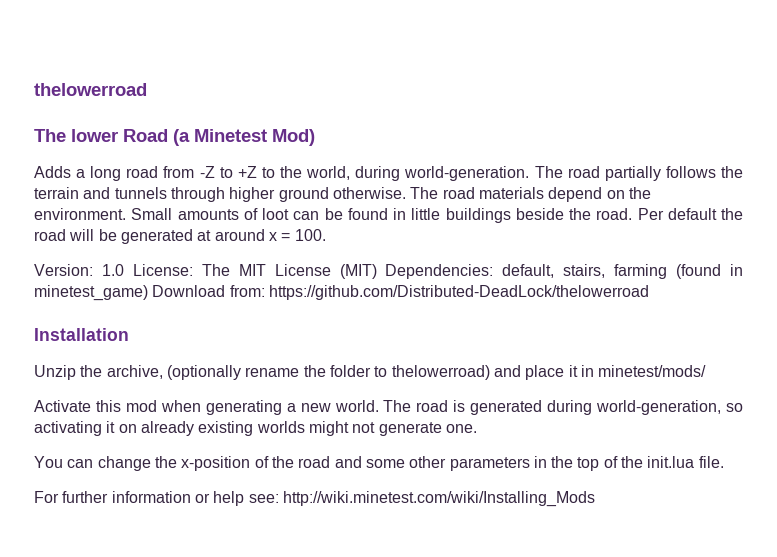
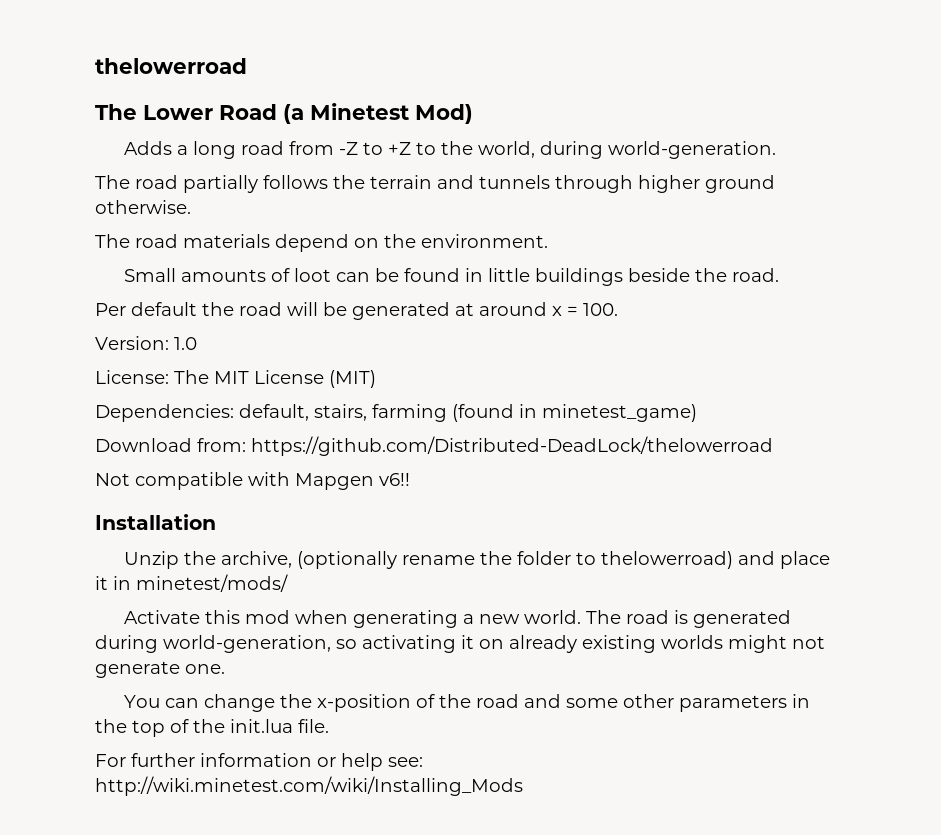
- The lower Road (a Minetest Mod)
+ The Lower Road (a Minetest Mod)
- Adds a long road from -Z to +Z to the world, during world-generation. The road partially follows the terrain and tunnels through higher ground otherwise. The road materials depend on the environment. Small amounts of loot can be found in little buildings beside the road. Per default the road will be generated at around x = 100.
+ Adds a long road from -Z to +Z to the world, during world-generation.
+ The road partially follows the terrain and tunnels through higher ground otherwise.
+ The road materials depend on the environment.
+ Small amounts of loot can be found in little buildings beside the road.
+ Per default the road will be generated at around x = 100.
- Version: 1.0 License: The MIT License (MIT) Dependencies: default, stairs, farming (found in minetest_game) Download from: https://github.com/Distributed-DeadLock/thelowerroad
+ Version: 1.0
+ License: The MIT License (MIT)
+ Dependencies: default, stairs, farming (found in minetest_game)
+ Download from: https://github.com/Distributed-DeadLock/thelowerroad
+ Not compatible with Mapgen v6!!

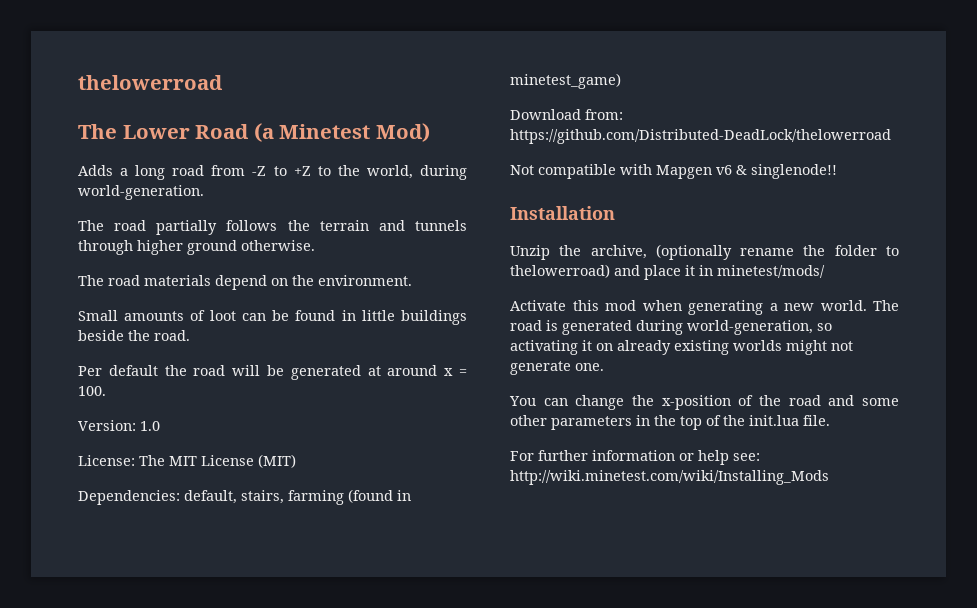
- Not compatible with Mapgen v6!!
+ Not compatible with Mapgen v6 & singlenode!!

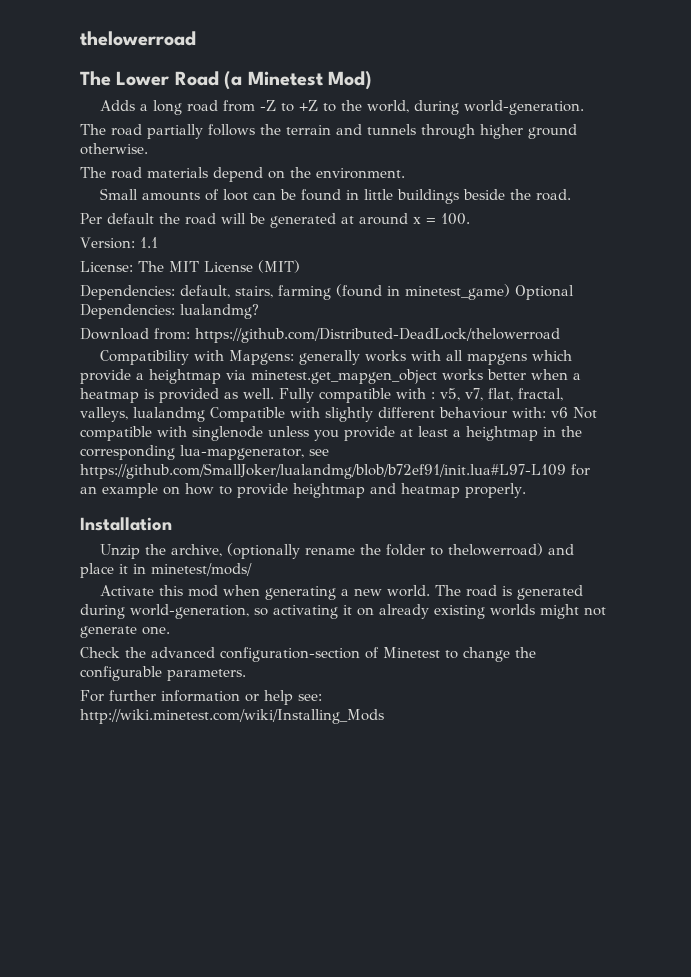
- Version: 1.0
+ Version: 1.1
- Dependencies: default, stairs, farming (found in minetest_game)
+ Dependencies: default, stairs, farming (found in minetest_game) Optional Dependencies: lualandmg?
- Not compatible with Mapgen v6 & singlenode!!
+ Compatibility with Mapgens: generally works with all mapgens which provide a heightmap via minetest.get_mapgen_object works better when a heatmap is provided as well. Fully compatible with : v5, v7, flat, fractal, valleys, lualandmg Compatible with slightly different behaviour with: v6 Not compatible with singlenode unless you provide at least a heightmap in the corresponding lua-mapgenerator, see https://github.com/SmallJoker/lualandmg/blob/b72ef91/init.lua#L97-L109 for an example on how to provide heightmap and heatmap properly.
- You can change the x-position of the road and some other parameters in the top of the init.lua file.
+ Check the advanced configuration-section of Minetest to change the configurable parameters.

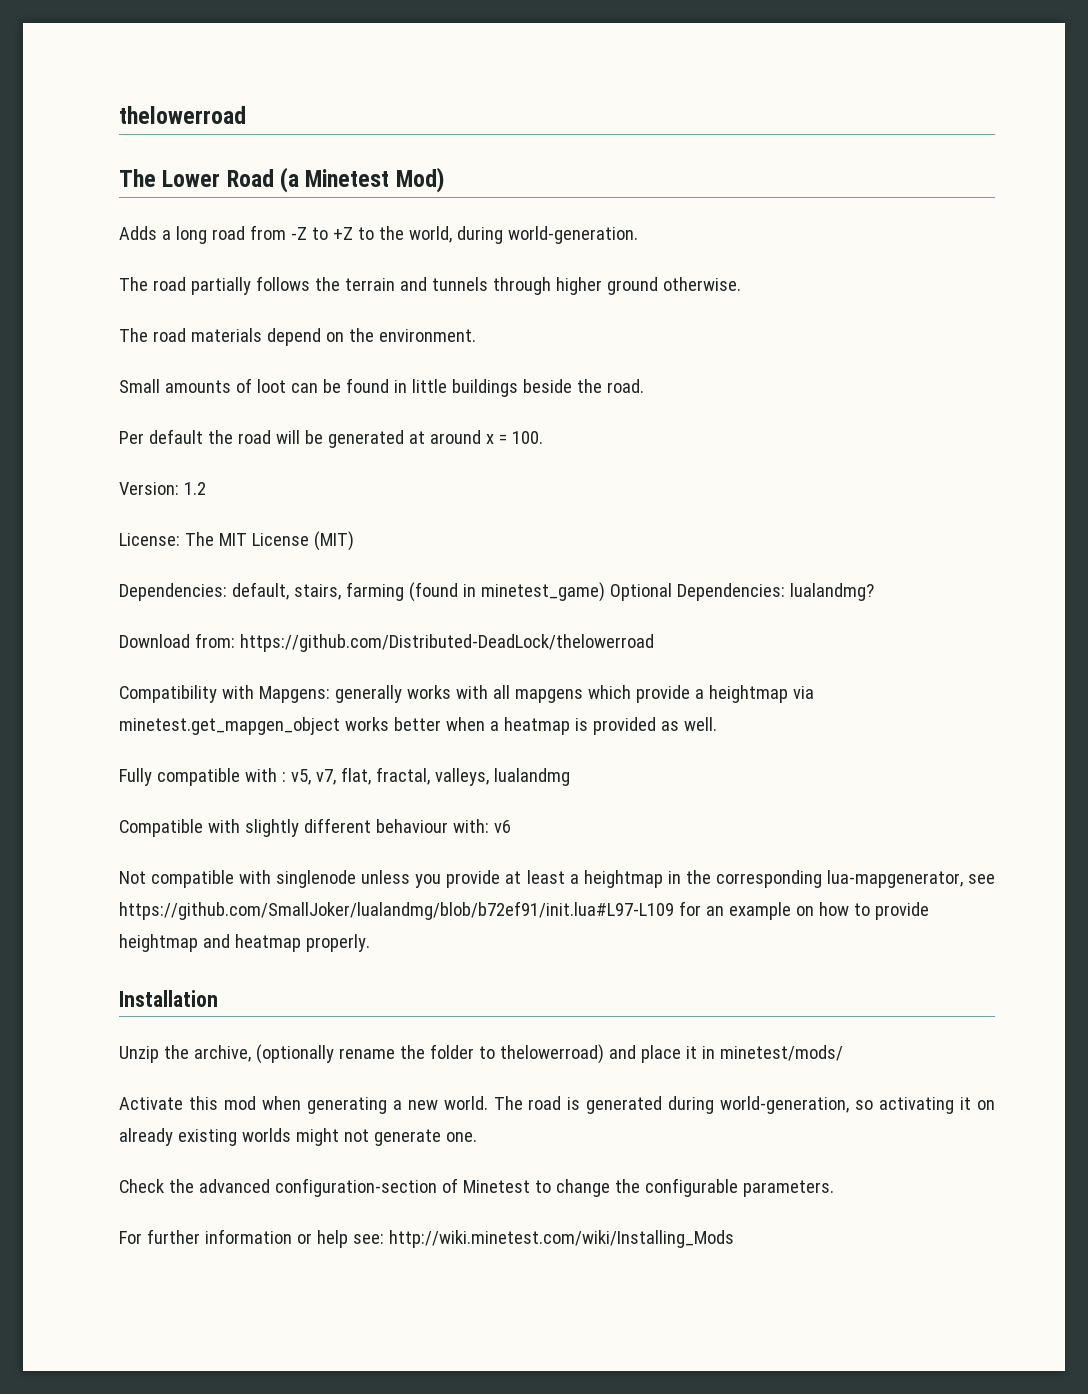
- Version: 1.1
+ Version: 1.2
- generally works with all mapgens which provide a heightmap via minetest.get_mapgen_object works better when a heatmap is provided as well. Fully compatible with :
+ generally works with all mapgens which provide a heightmap via minetest.get_mapgen_object works better when a heatmap is provided as well.
+ Fully compatible with :
- v5, v7, flat, fractal, valleys, lualandmg Compatible with slightly different behaviour with:
+ v5, v7, flat, fractal, valleys, lualandmg
+ Compatible with slightly different behaviour with:
- v6 Not compatible with singlenode unless you provide at least a heightmap in the corresponding lua-mapgenerator, see https://github.com/SmallJoker/lualandmg/blob/b72ef91/init.lua#L97-L109 for an example on how to provide heightmap and heatmap properly.
+ v6
+ Not compatible with singlenode unless you provide at least a heightmap in the corresponding lua-mapgenerator, see https://github.com/SmallJoker/lualandmg/blob/b72ef91/init.lua#L97-L109 for an example on how to provide heightmap and heatmap properly.

